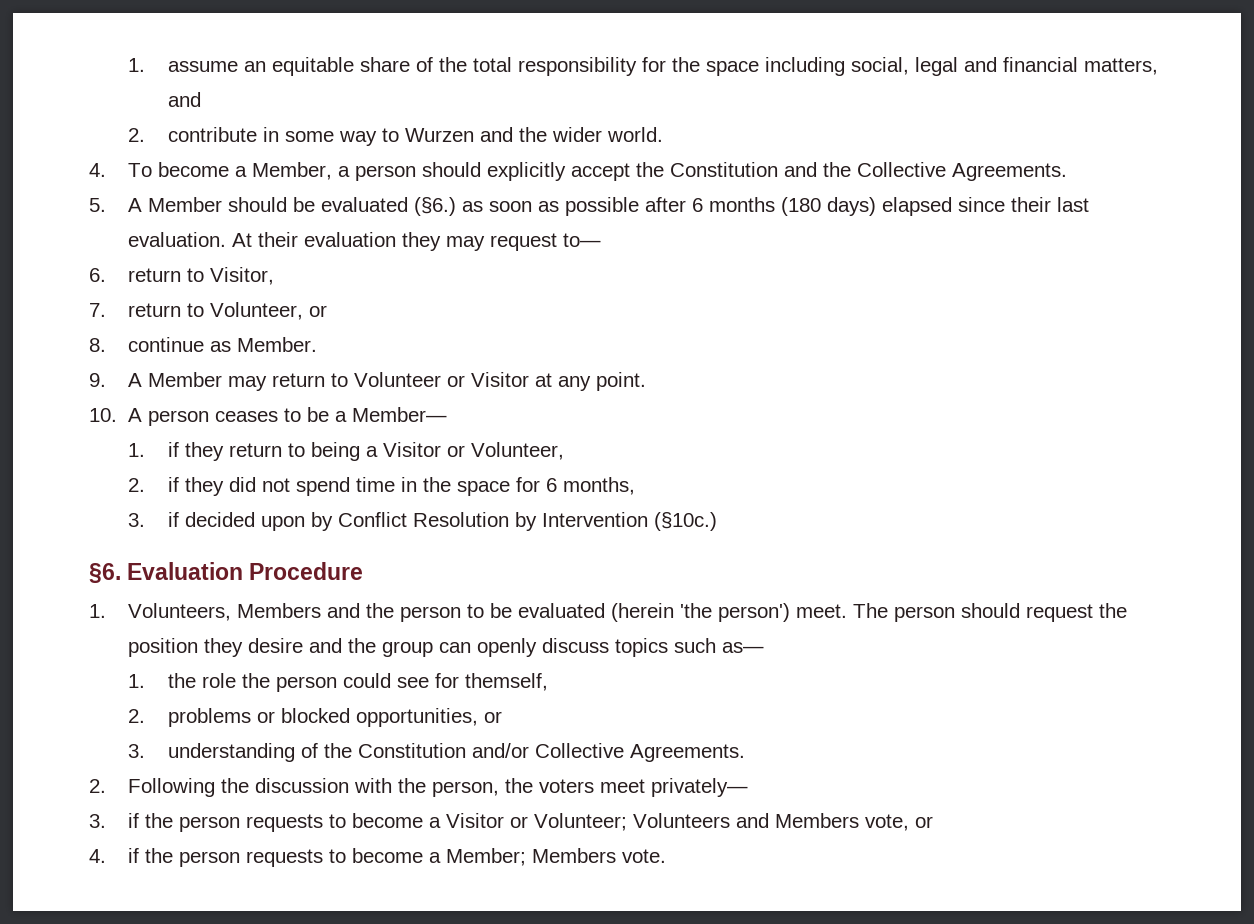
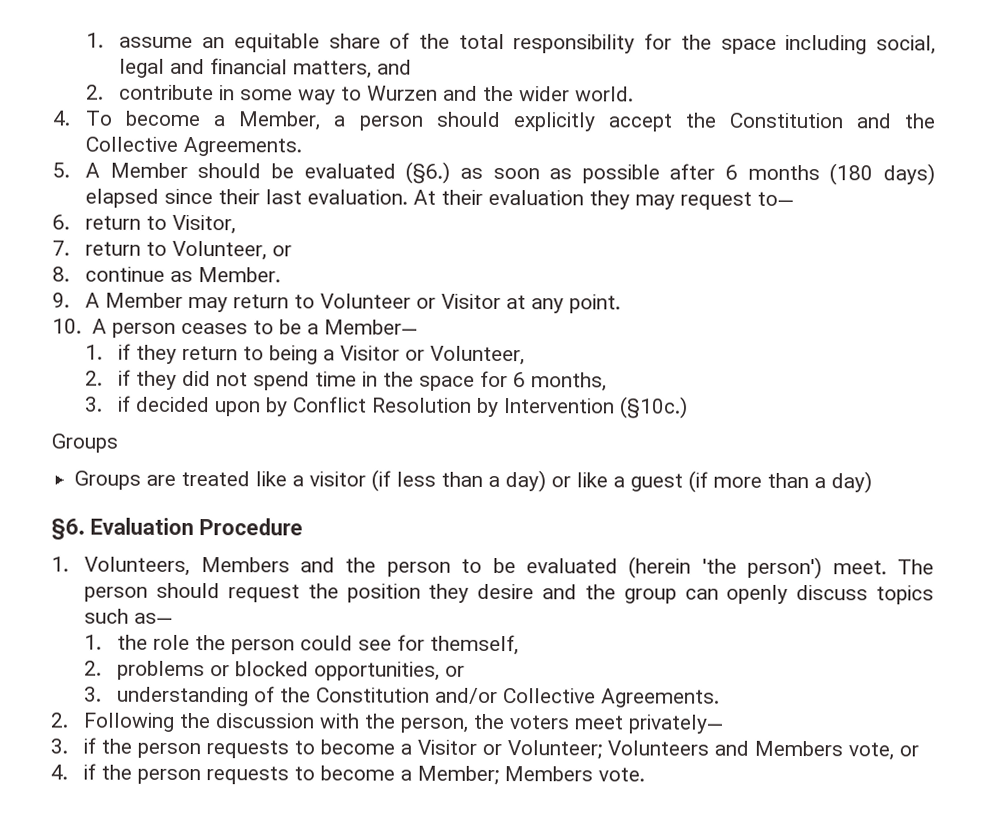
  3. if decided upon by Conflict Resolution by Intervention (§10c.)
+ Groups
+ Groups are treated like a visitor (if less than a day) or like a guest (if more than a day)

